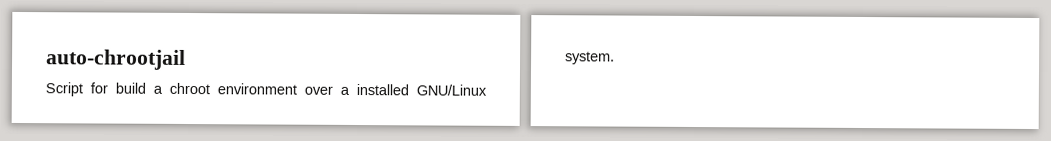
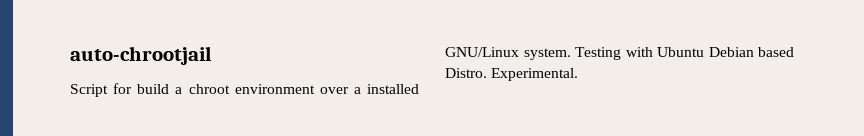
+ Testing with Ubuntu Debian based Distro. Experimental.

